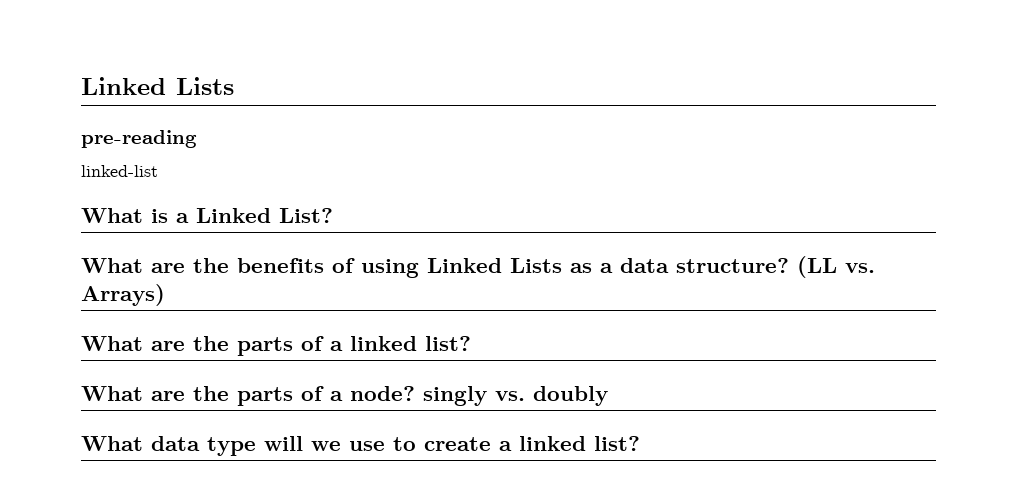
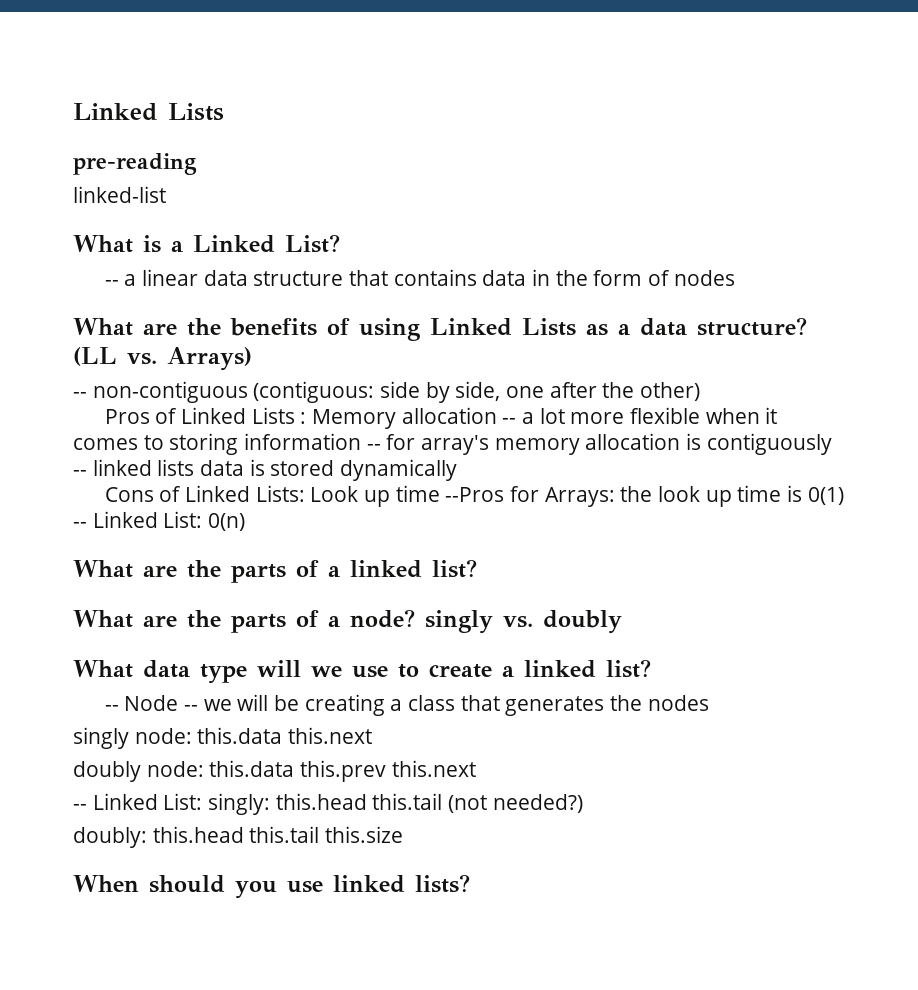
+ -- a linear data structure that contains data in the form of nodes
+ -- non-contiguous (contiguous: side by side, one after the other)
+ Pros of Linked Lists : Memory allocation -- a lot more flexible when it comes to storing information -- for array's memory allocation is contiguously -- linked lists data is stored dynamically
+ Cons of Linked Lists: Look up time --Pros for Arrays: the look up time is 0(1) -- Linked List: 0(n)
+ -- Node -- we will be creating a class that generates the nodes
+ singly node: this.data this.next
+ doubly node: this.data this.prev this.next
+ -- Linked List: singly: this.head this.tail (not needed?)
+ doubly: this.head this.tail this.size
+ When should you use linked lists?

